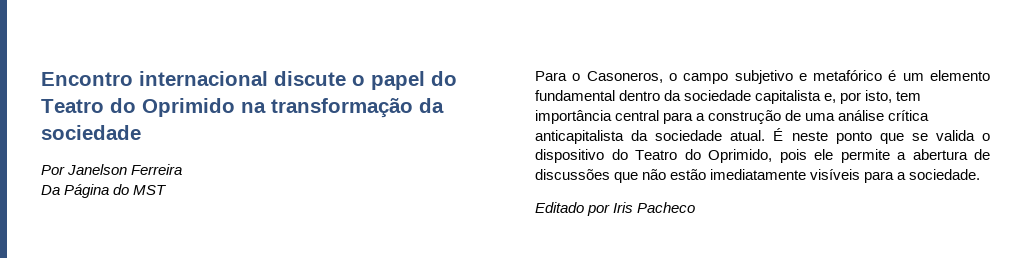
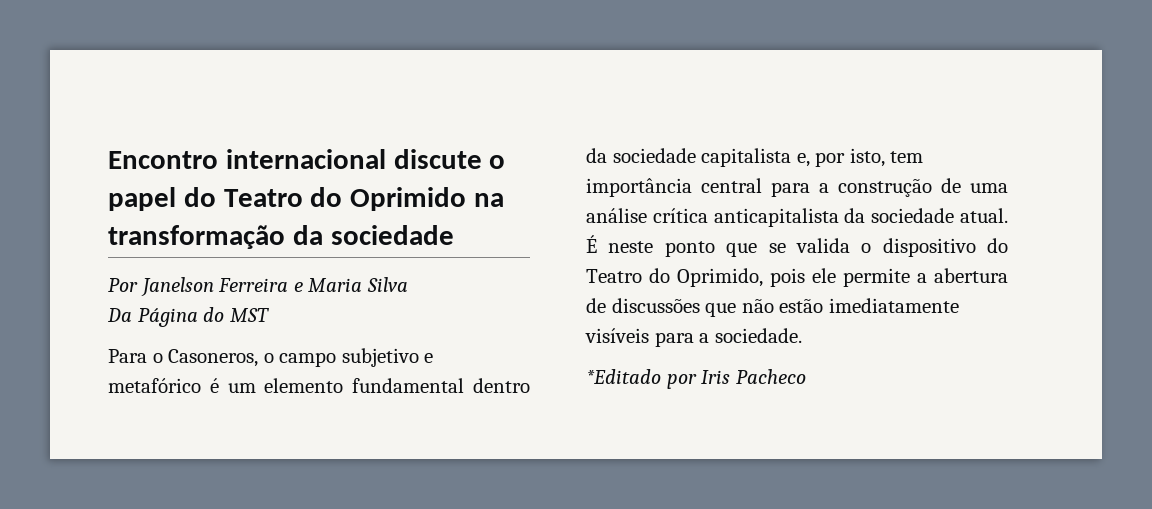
- Por Janelson Ferreira
+ Por Janelson Ferreira e Maria Silva
- Editado por Iris Pacheco
+ *Editado por Iris Pacheco

